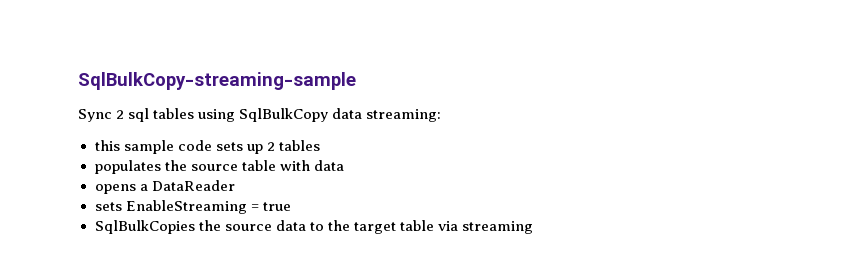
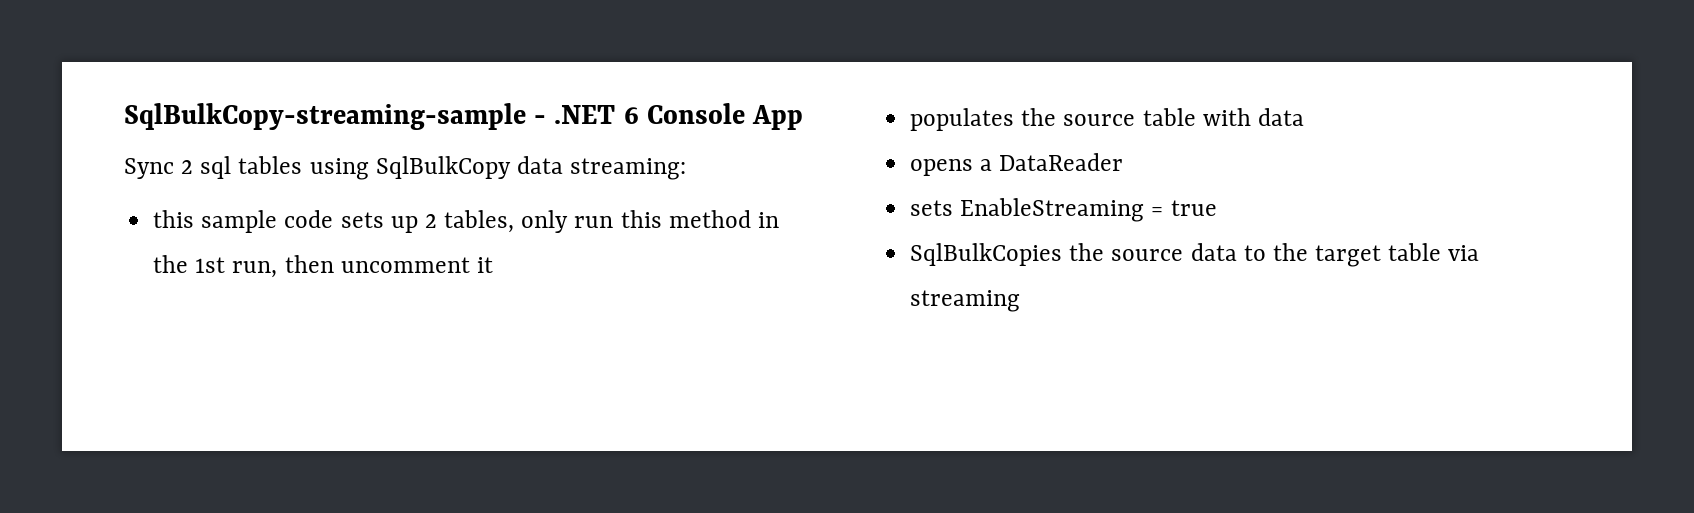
- SqlBulkCopy-streaming-sample
+ SqlBulkCopy-streaming-sample - .NET 6 Console App
- this sample code sets up 2 tables
+ this sample code sets up 2 tables, only run this method in the 1st run, then uncomment it

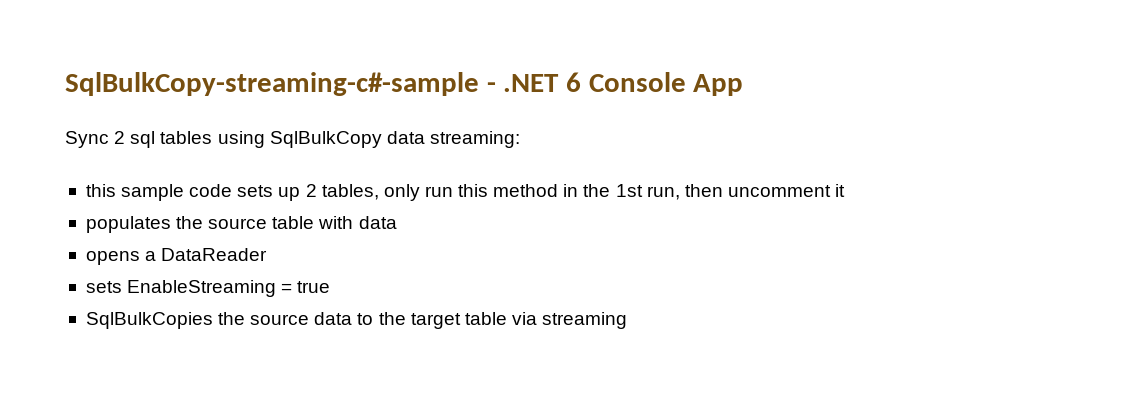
- SqlBulkCopy-streaming-sample - .NET 6 Console App
+ SqlBulkCopy-streaming-c#-sample - .NET 6 Console App

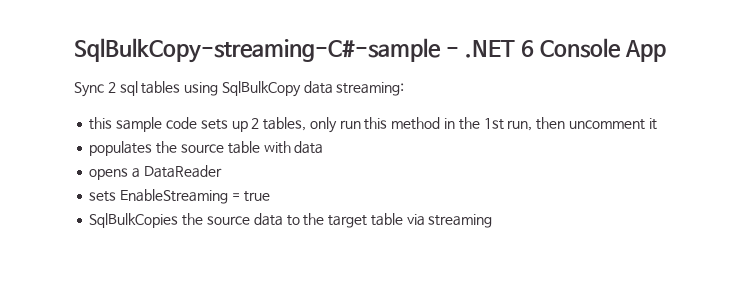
- SqlBulkCopy-streaming-c#-sample - .NET 6 Console App
+ SqlBulkCopy-streaming-C#-sample - .NET 6 Console App

